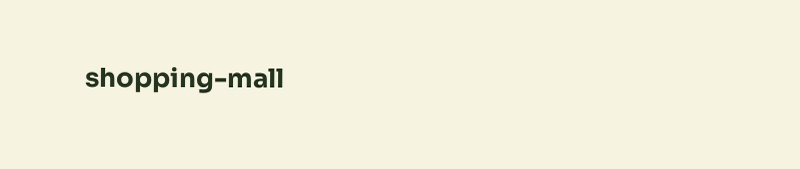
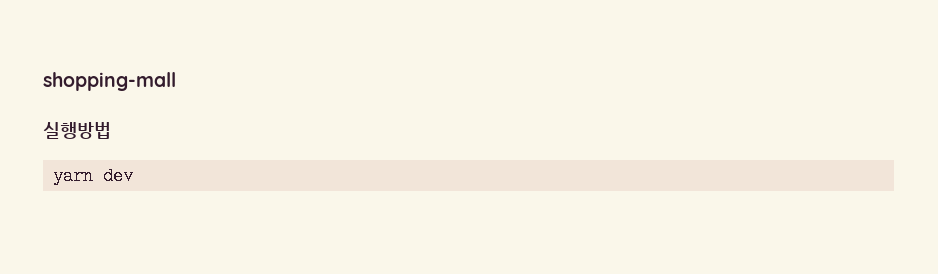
+ 실행방법
+ yarn dev

